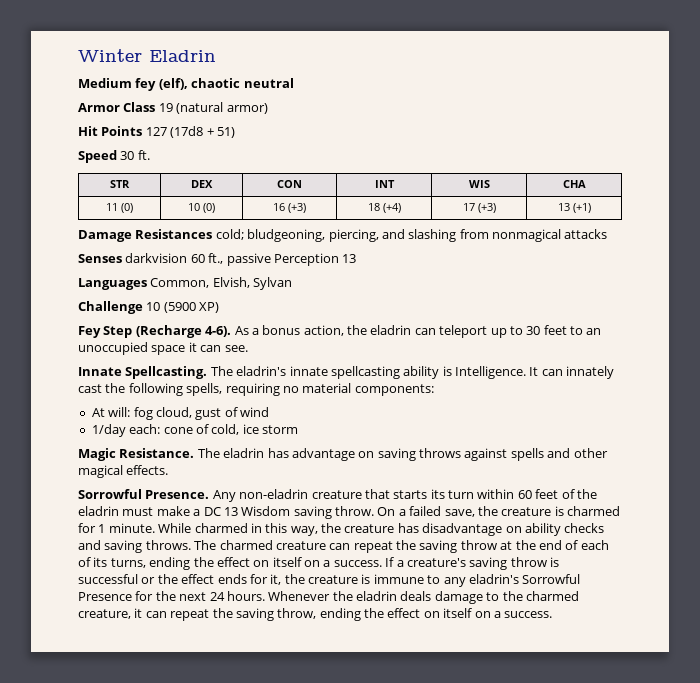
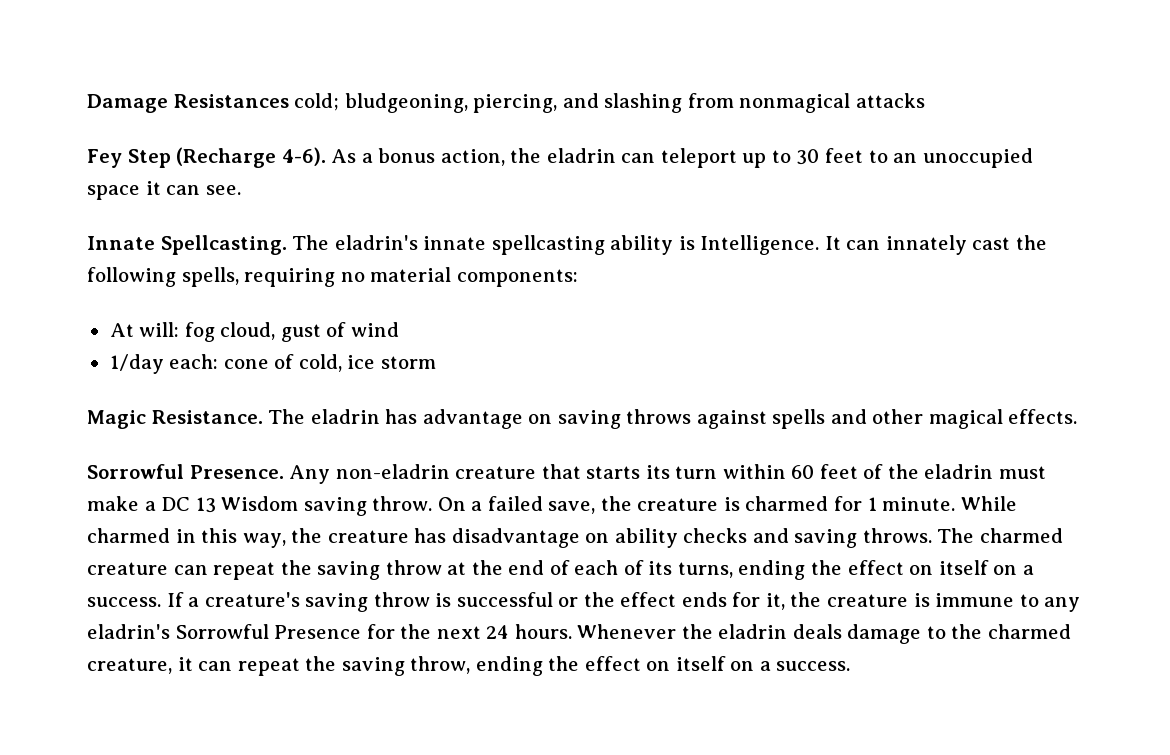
- Winter Eladrin
- Medium fey (elf), chaotic neutral
- Armor Class 19 (natural armor)
- Hit Points 127 (17d8 + 51)
- Speed 30 ft.
- STR | DEX | CON | INT | WIS | CHA
- 11 (0) | 10 (0) | 16 (+3) | 18 (+4) | 17 (+3) | 13 (+1)
- Senses darkvision 60 ft., passive Perception 13
- Languages Common, Elvish, Sylvan
- Challenge 10 (5900 XP)

